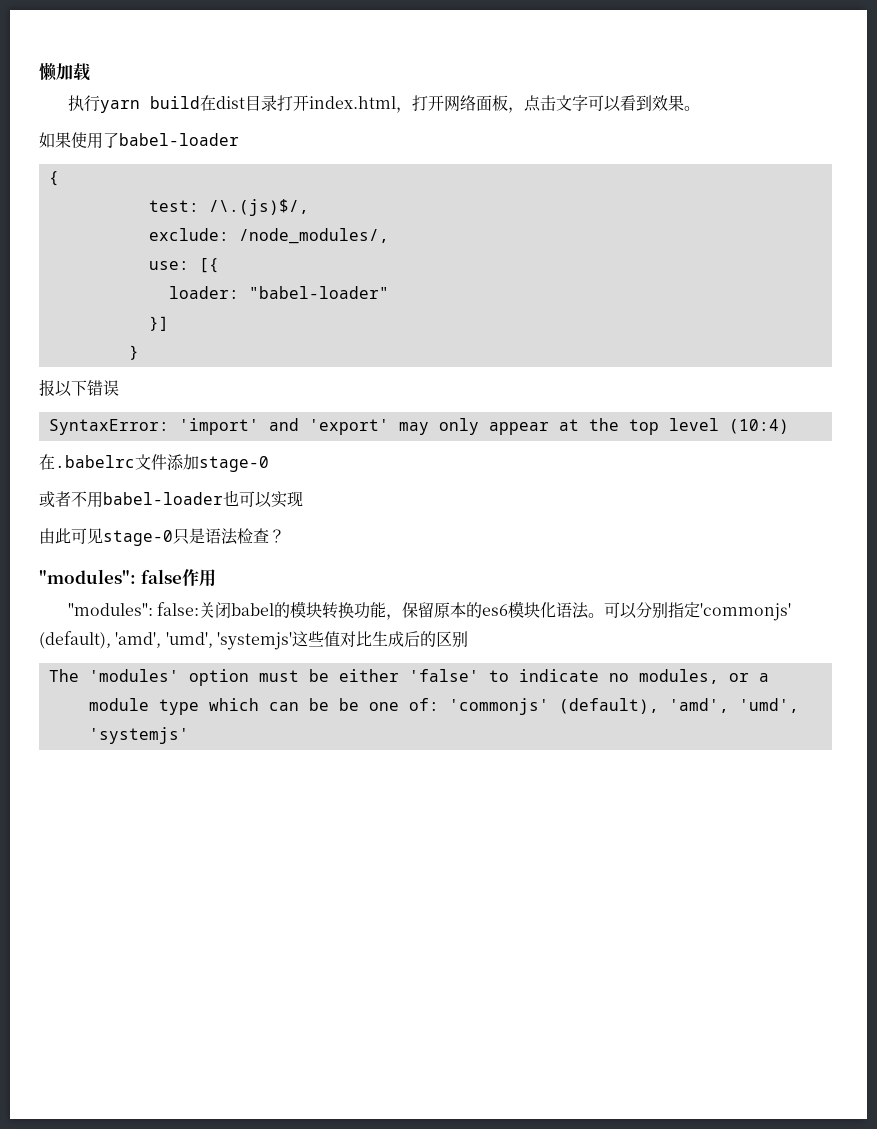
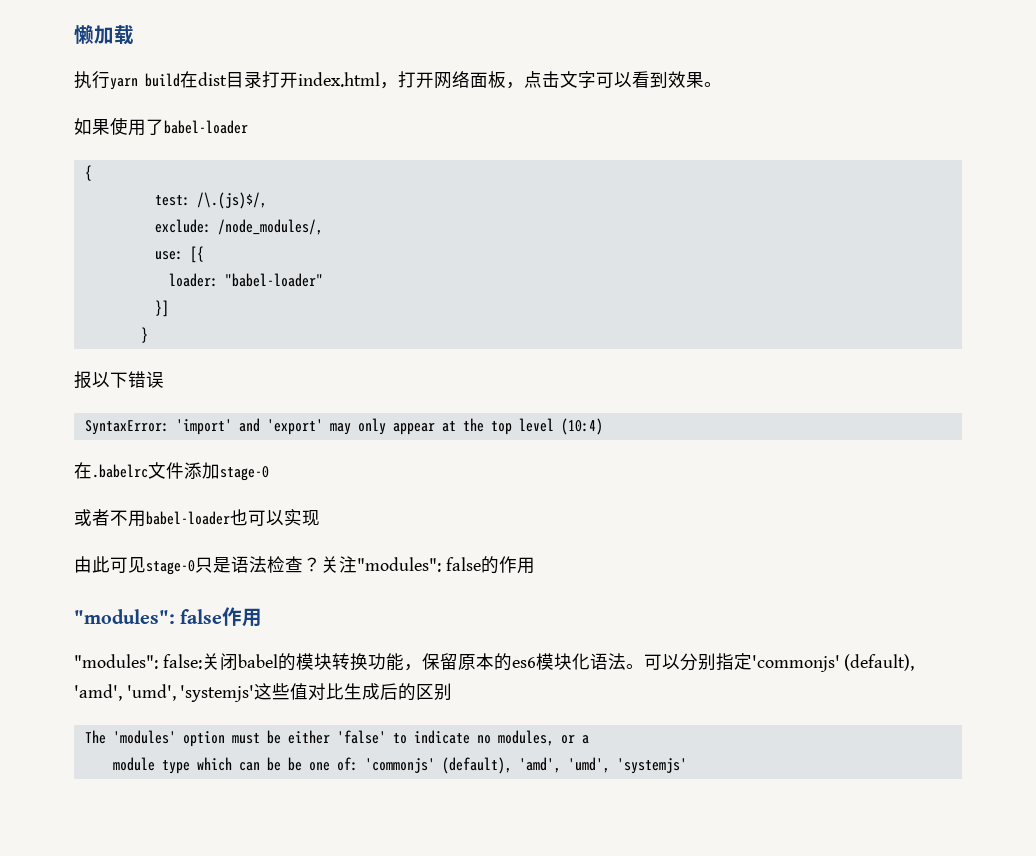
+ 关注"modules": false的作用

